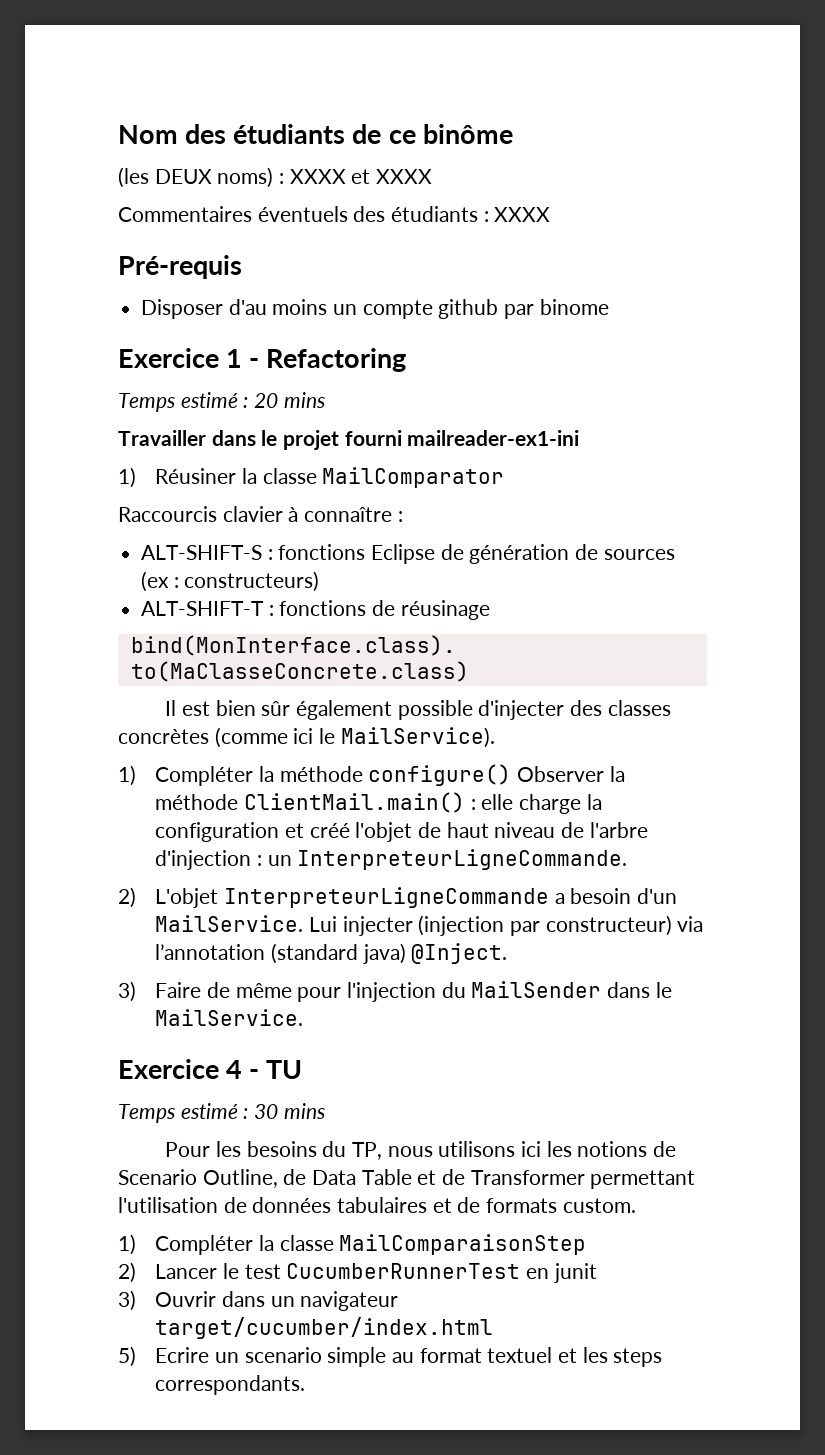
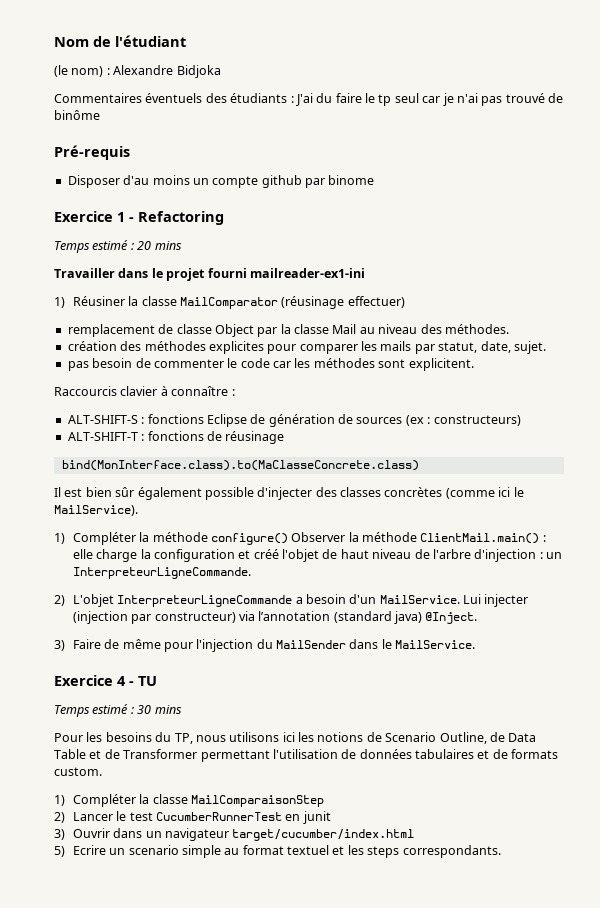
- Nom des étudiants de ce binôme
- (les DEUX noms) : XXXX et XXXX
+ Nom de l'étudiant
+ (le nom) : Alexandre Bidjoka
- Commentaires éventuels des étudiants : XXXX
+ Commentaires éventuels des étudiants : J'ai du faire le tp seul car je n'ai pas trouvé de binôme
- 1) Réusiner la classe MailComparator
+ 1) Réusiner la classe MailComparator (réusinage effectuer)
+ remplacement de classe Object par la classe Mail au niveau des méthodes.
+ création des méthodes explicites pour comparer les mails par statut, date, sujet.
+ pas besoin de commenter le code car les méthodes sont explicitent.

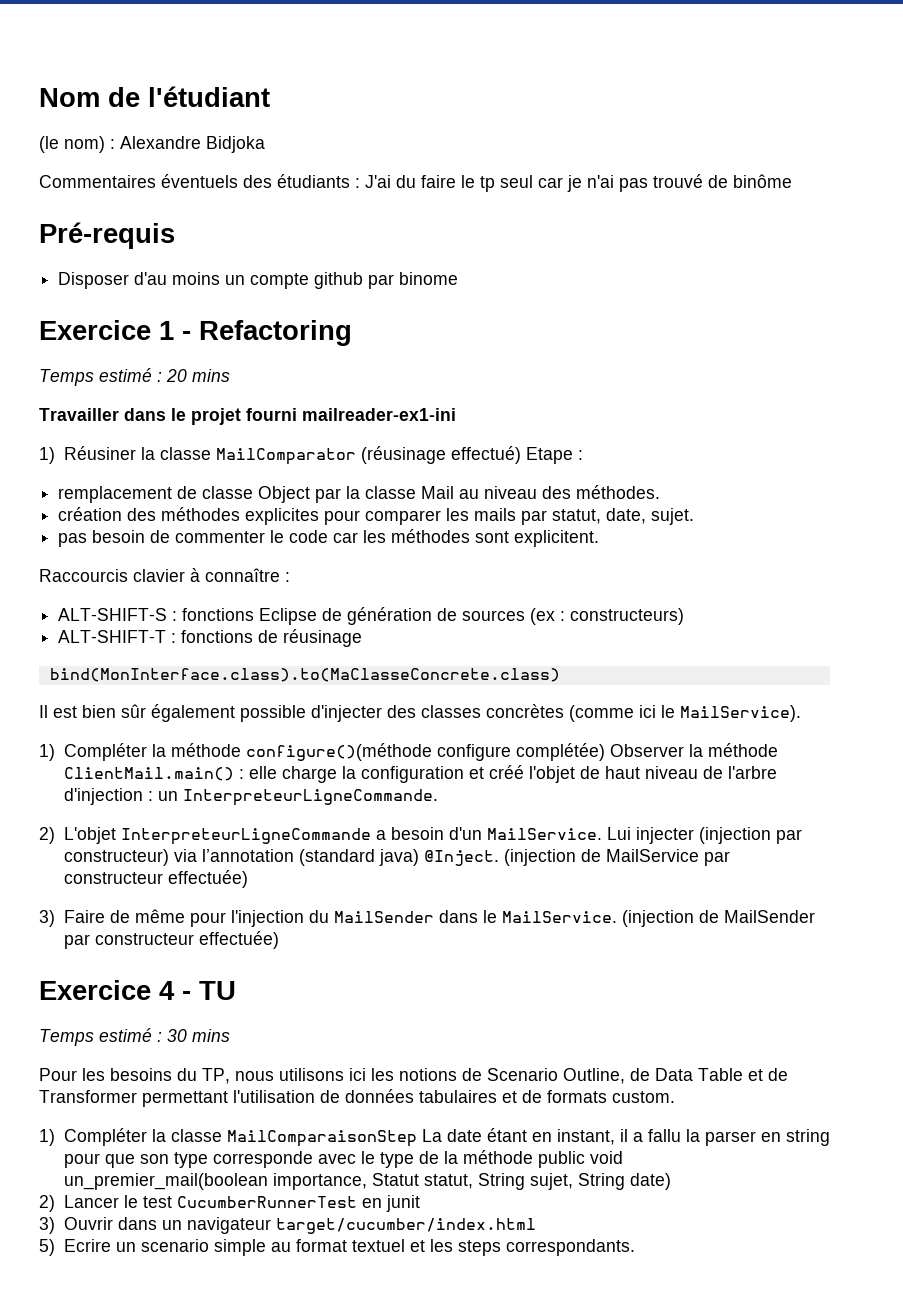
- 1) Réusiner la classe MailComparator (réusinage effectuer)
+ 1) Réusiner la classe MailComparator (réusinage effectué) Etape :
- 1) Compléter la méthode configure() Observer la méthode ClientMail.main() : elle charge la configuration et créé l'objet de haut niveau de l'arbre d'injection : un InterpreteurLigneCommande.
+ 1) Compléter la méthode configure()(méthode configure complétée) Observer la méthode ClientMail.main() : elle charge la configuration et créé l'objet de haut niveau de l'arbre d'injection : un InterpreteurLigneCommande.
+ (injection de MailService par constructeur effectuée)
+ (injection de MailSender par constructeur effectuée)
- 1) Compléter la classe MailComparaisonStep
+ 1) Compléter la classe MailComparaisonStep La date étant en instant, il a fallu la parser en string pour que son type corresponde avec le type de la méthode public void un_premier_mail(boolean importance, Statut statut, String sujet, String date)

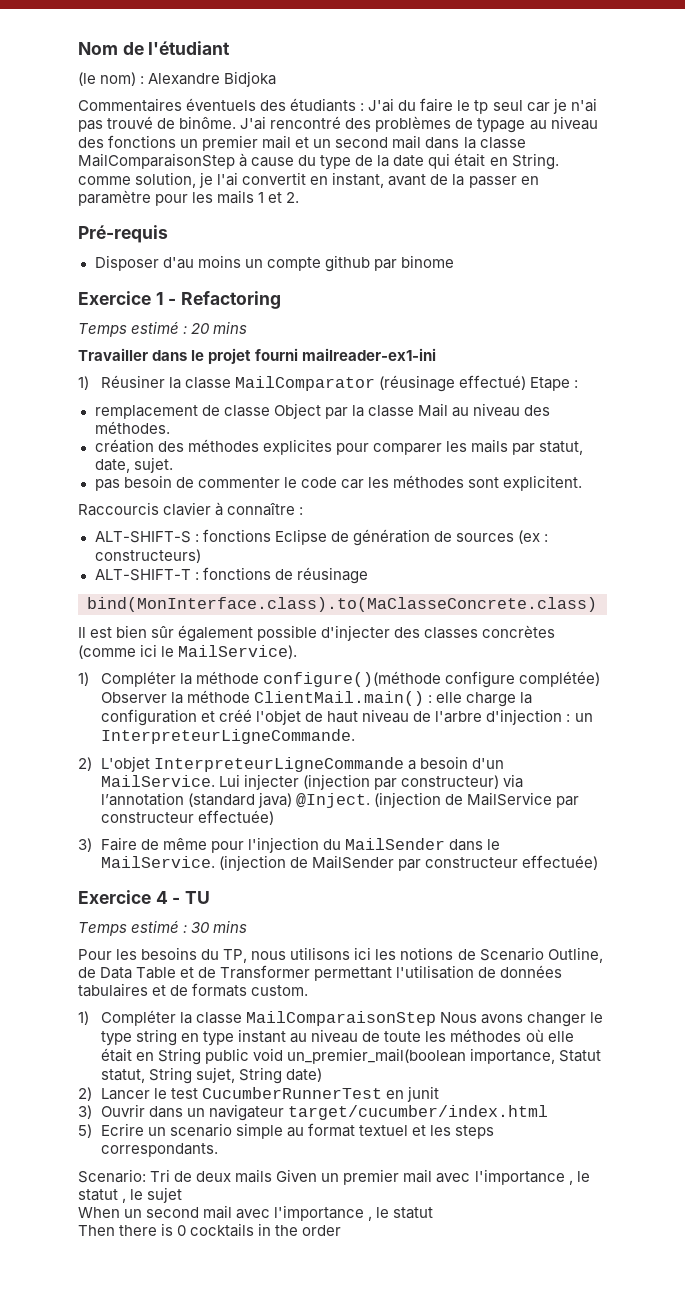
- Commentaires éventuels des étudiants : J'ai du faire le tp seul car je n'ai pas trouvé de binôme
+ Commentaires éventuels des étudiants : J'ai du faire le tp seul car je n'ai pas trouvé de binôme. J'ai rencontré des problèmes de typage au niveau des fonctions un premier mail et un second mail dans la classe MailComparaisonStep à cause du type de la date qui était en String. comme solution, je l'ai convertit en instant, avant de la passer en paramètre pour les mails 1 et 2.
- 1) Compléter la classe MailComparaisonStep La date étant en instant, il a fallu la parser en string pour que son type corresponde avec le type de la méthode public void un_premier_mail(boolean importance, Statut statut, String sujet, String date)
+ 1) Compléter la classe MailComparaisonStep Nous avons changer le type string en type instant au niveau de toute les méthodes où elle était en String public void un_premier_mail(boolean importance, Statut statut, String sujet, String date)
+ Scenario: Tri de deux mails Given un premier mail avec l'importance , le statut , le sujet
+ When un second mail avec l'importance , le statut
+ Then there is 0 cocktails in the order

